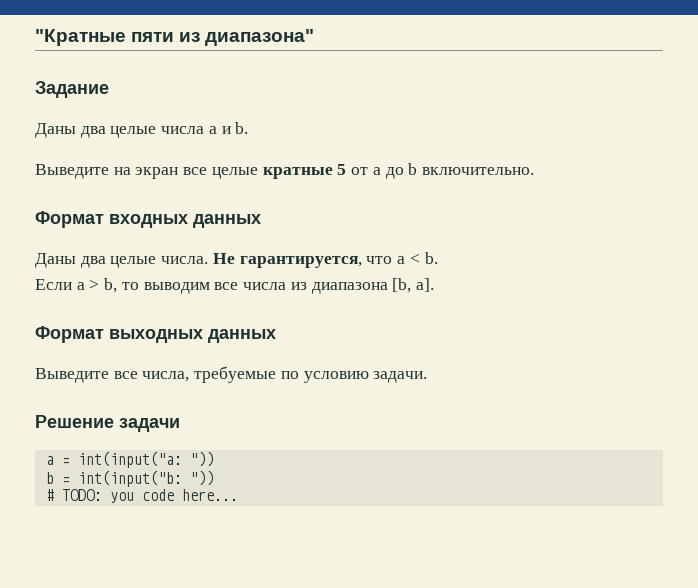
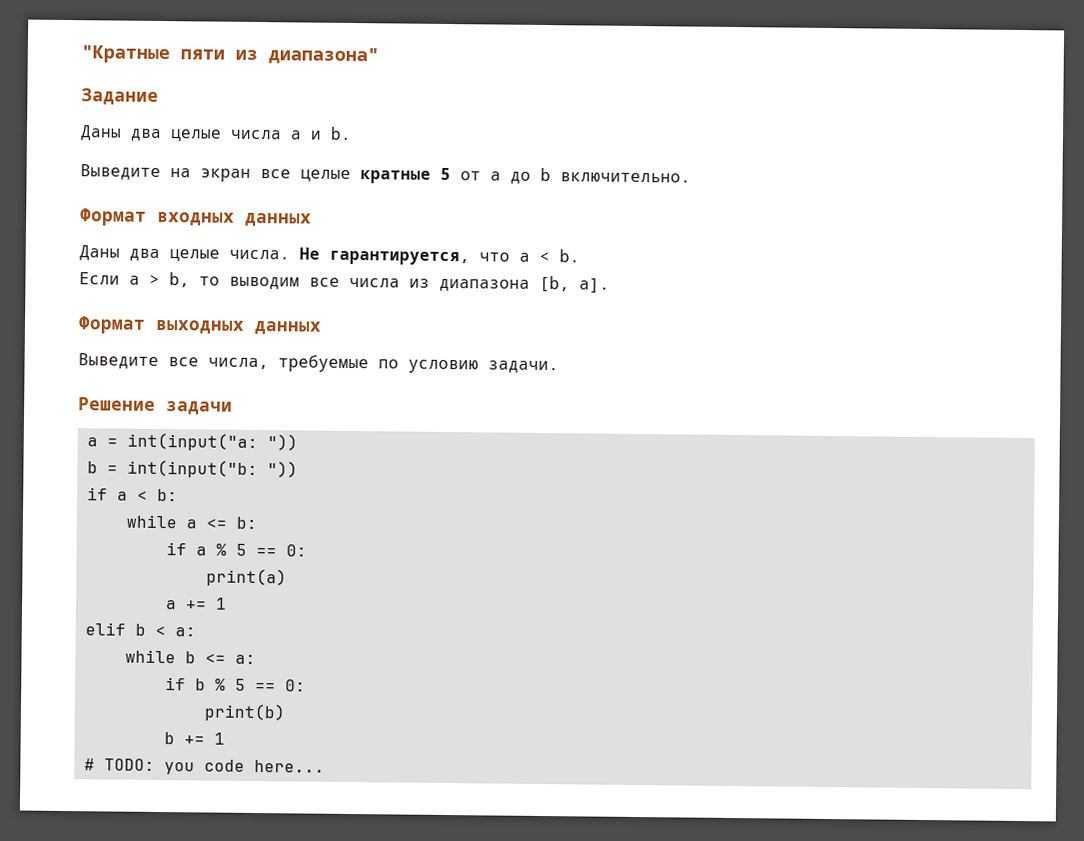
+ if a < b:
+ while a <= b:
+ if a % 5 == 0:
+ print(a)
+ a += 1
+ elif b < a:
+ while b <= a:
+ if b % 5 == 0:
+ print(b)
+ b += 1

